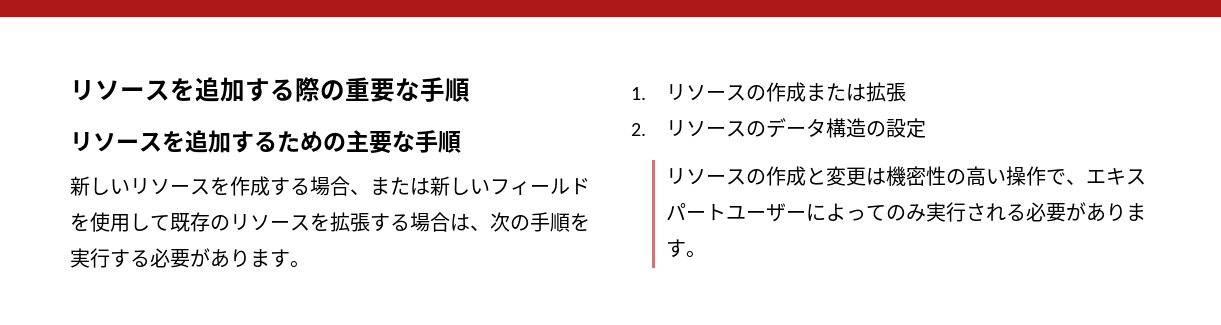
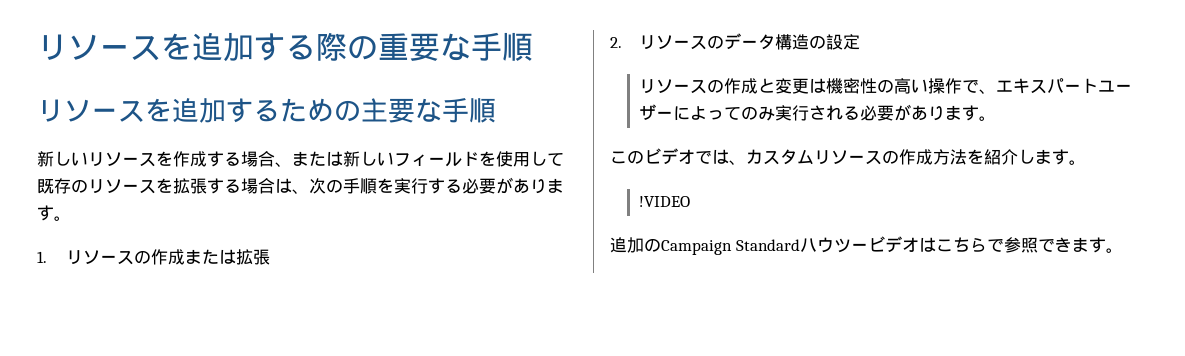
+ このビデオでは、カスタムリソースの作成方法を紹介します。
+ !VIDEO
+ 追加のCampaign Standardハウツービデオはこちらで参照できます。

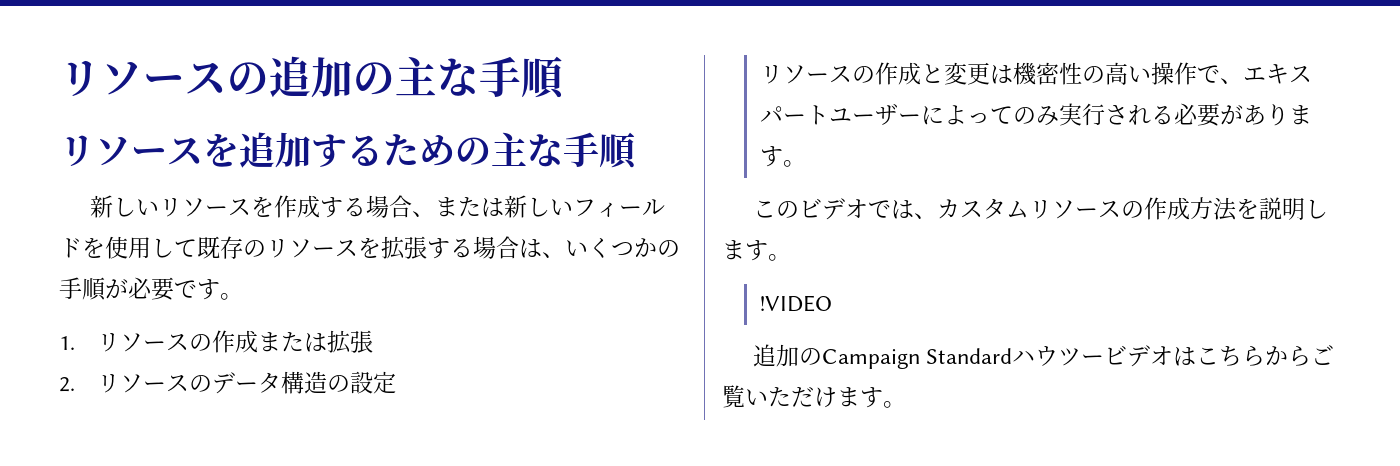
- リソースを追加する際の重要な手順
+ リソースの追加の主な手順
- リソースを追加するための主要な手順
+ リソースを追加するための主な手順
- 新しいリソースを作成する場合、または新しいフィールドを使用して既存のリソースを拡張する場合は、次の手順を実行する必要があります。
+ 新しいリソースを作成する場合、または新しいフィールドを使用して既存のリソースを拡張する場合は、いくつかの手順が必要です。
- このビデオでは、カスタムリソースの作成方法を紹介します。
+ このビデオでは、カスタムリソースの作成方法を説明します。
- 追加のCampaign Standardハウツービデオはこちらで参照できます。
+ 追加のCampaign Standardハウツービデオはこちらからご覧いただけます。

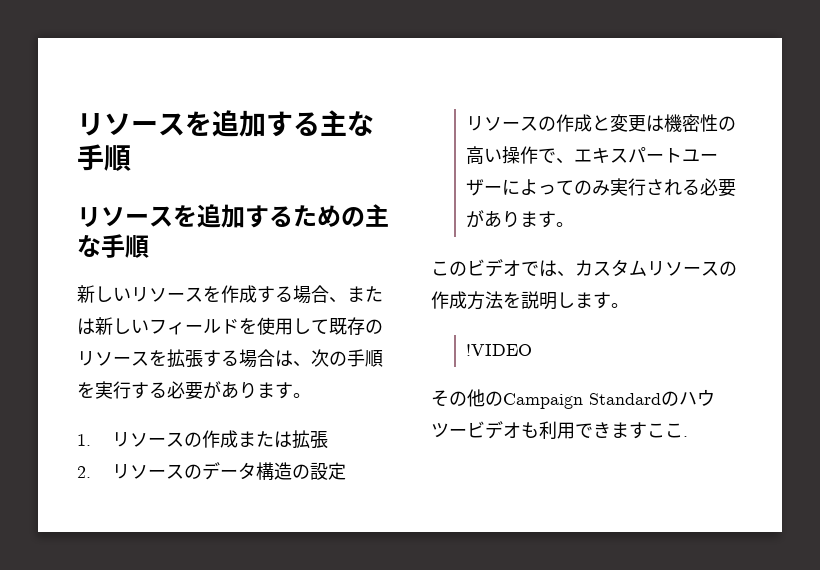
- リソースの追加の主な手順
+ リソースを追加する主な手順
- 新しいリソースを作成する場合、または新しいフィールドを使用して既存のリソースを拡張する場合は、いくつかの手順が必要です。
+ 新しいリソースを作成する場合、または新しいフィールドを使用して既存のリソースを拡張する場合は、次の手順を実行する必要があります。
- 追加のCampaign Standardハウツービデオはこちらからご覧いただけます。
+ その他のCampaign Standardのハウツービデオも利用できますここ.

